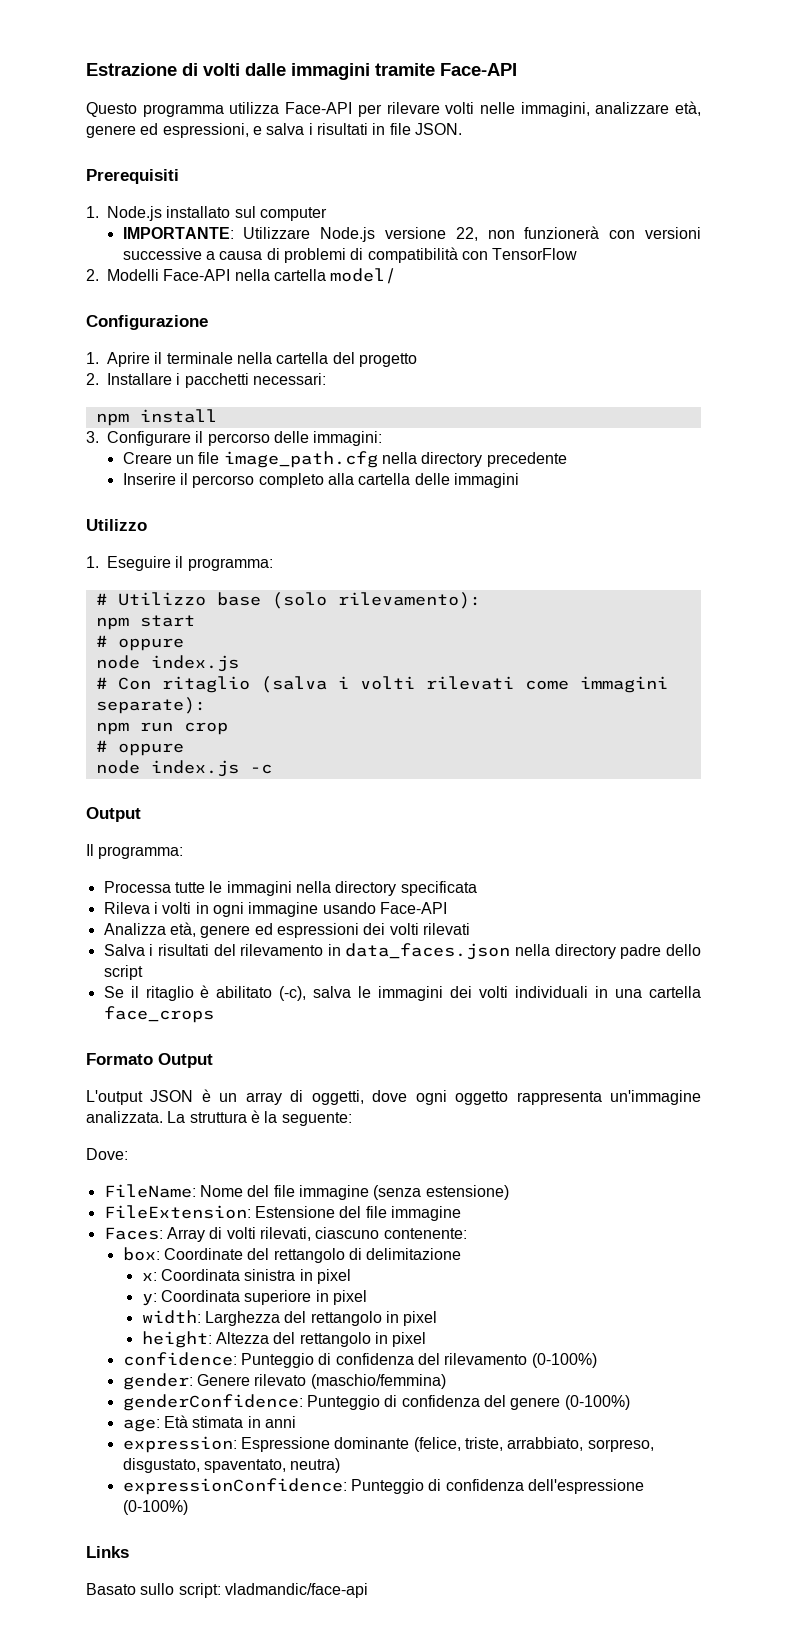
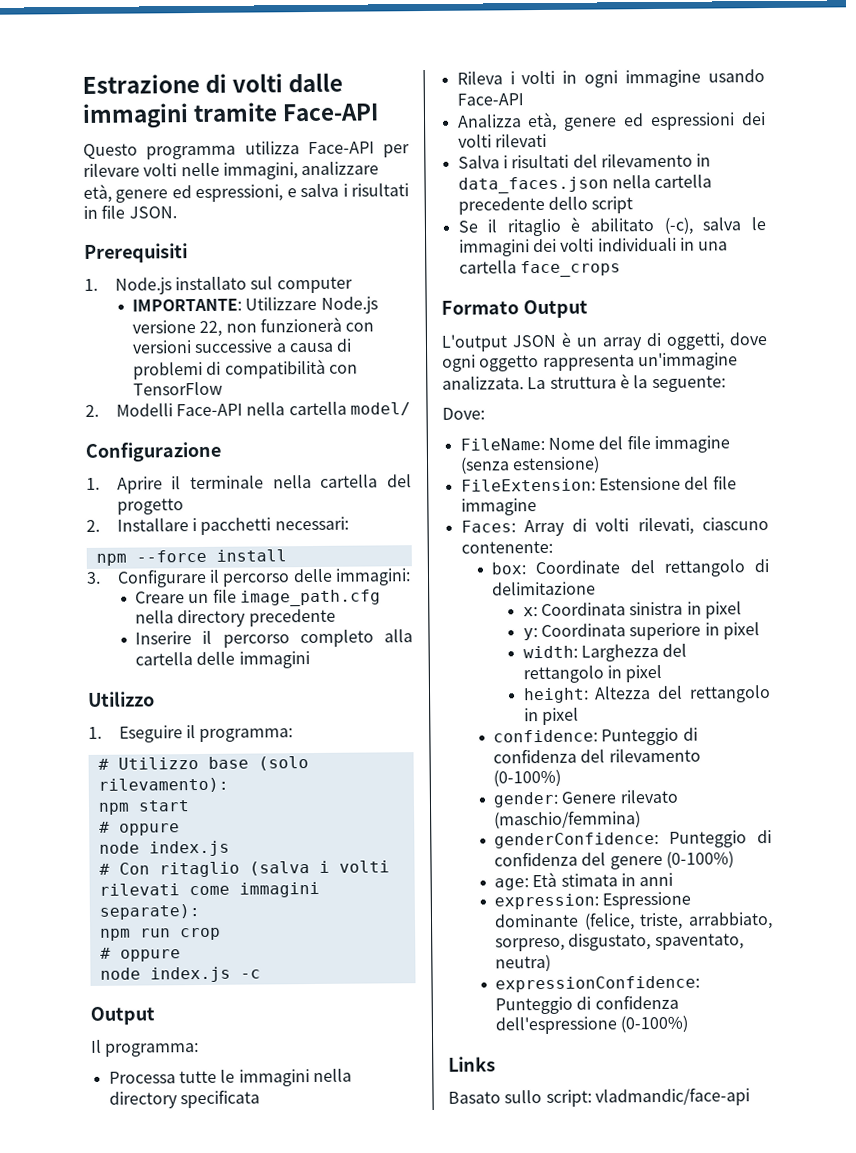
- npm install
+ npm --force install
- Salva i risultati del rilevamento in data_faces.json nella directory padre dello script
+ Salva i risultati del rilevamento in data_faces.json nella cartella precedente dello script

